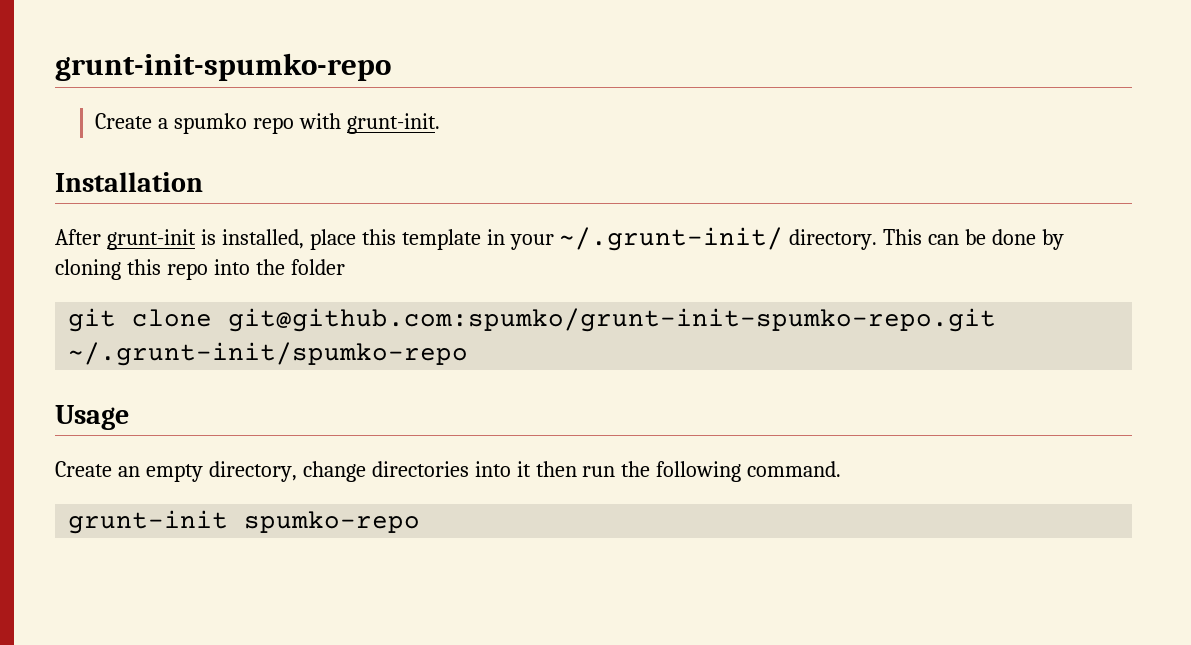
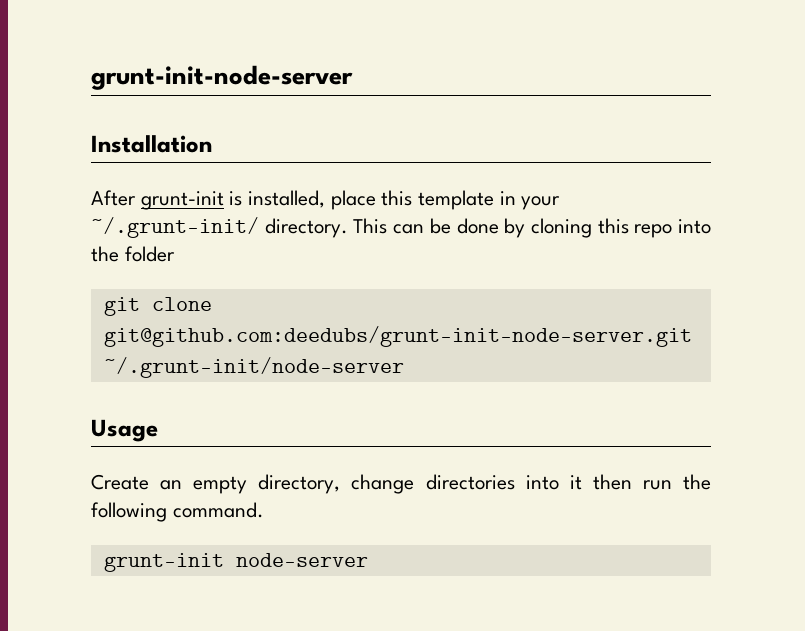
- grunt-init-spumko-repo
- Create a spumko repo with grunt-init.
+ grunt-init-node-server
- git clone git@github.com:spumko/grunt-init-spumko-repo.git ~/.grunt-init/spumko-repo
+ git clone git@github.com:deedubs/grunt-init-node-server.git ~/.grunt-init/node-server
- grunt-init spumko-repo
+ grunt-init node-server

